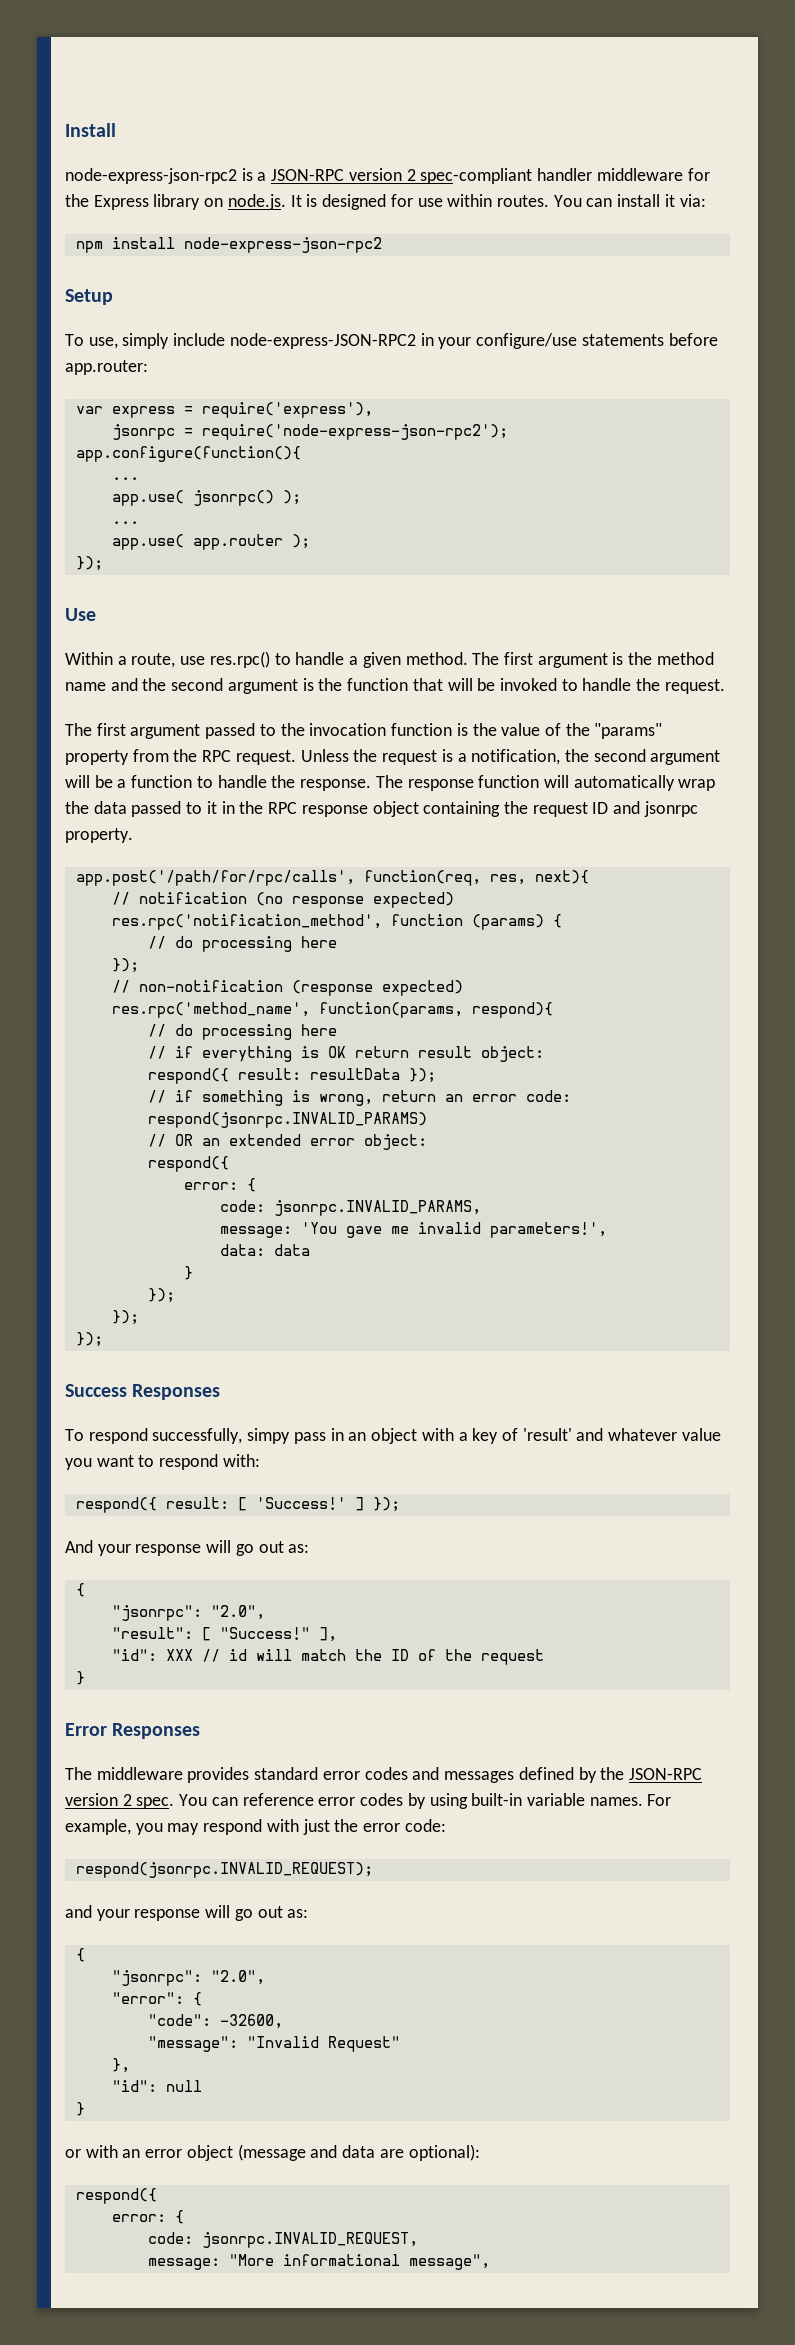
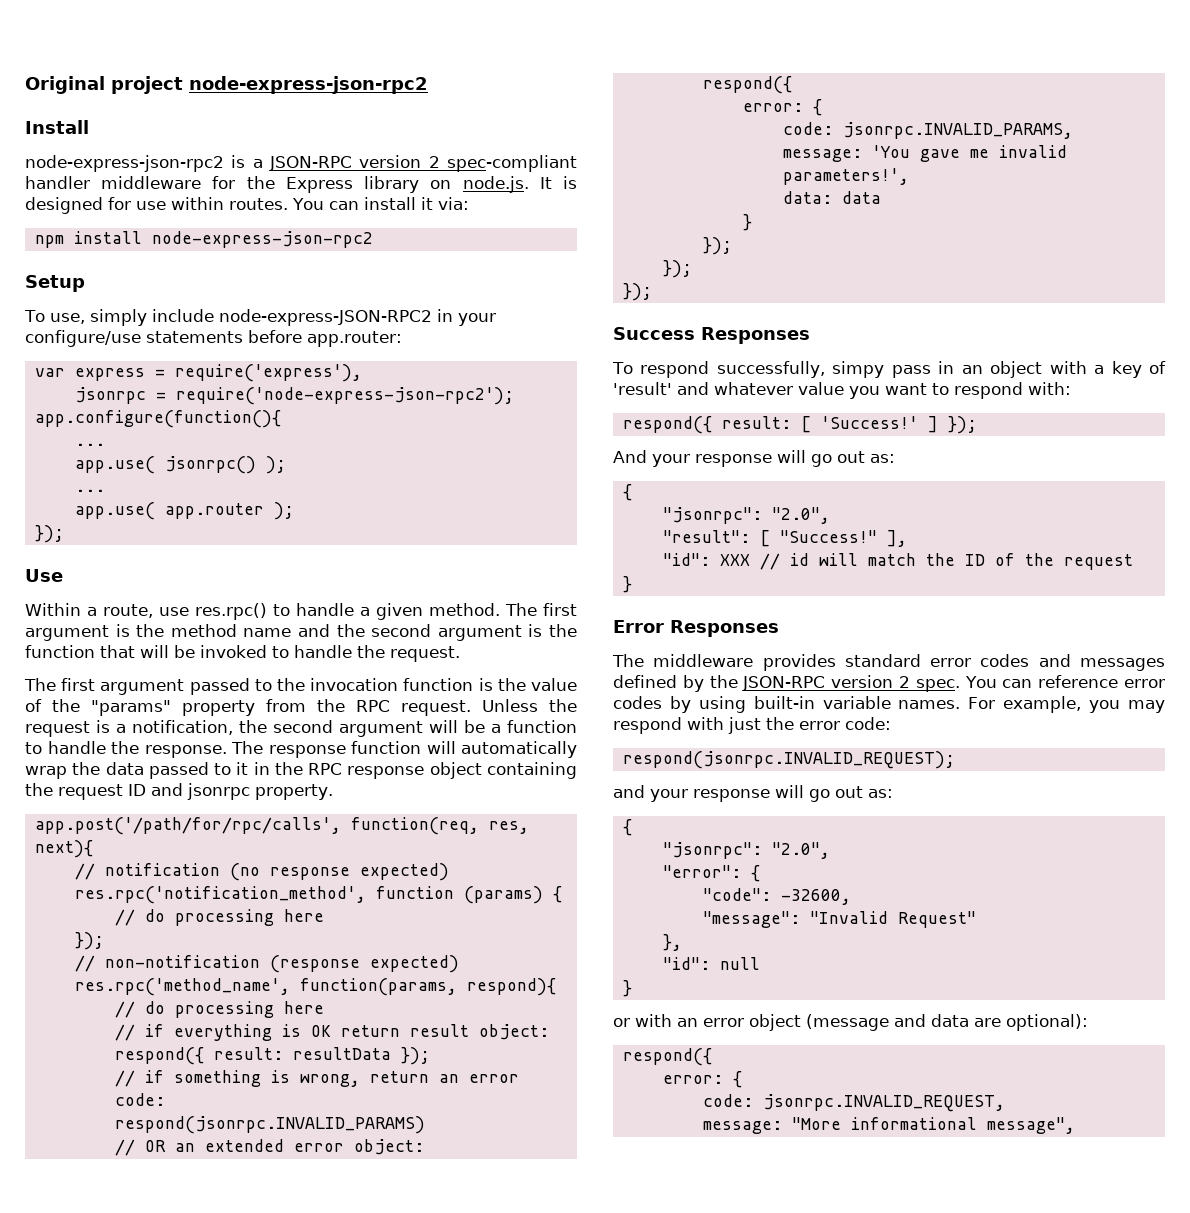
+ Original project node-express-json-rpc2

